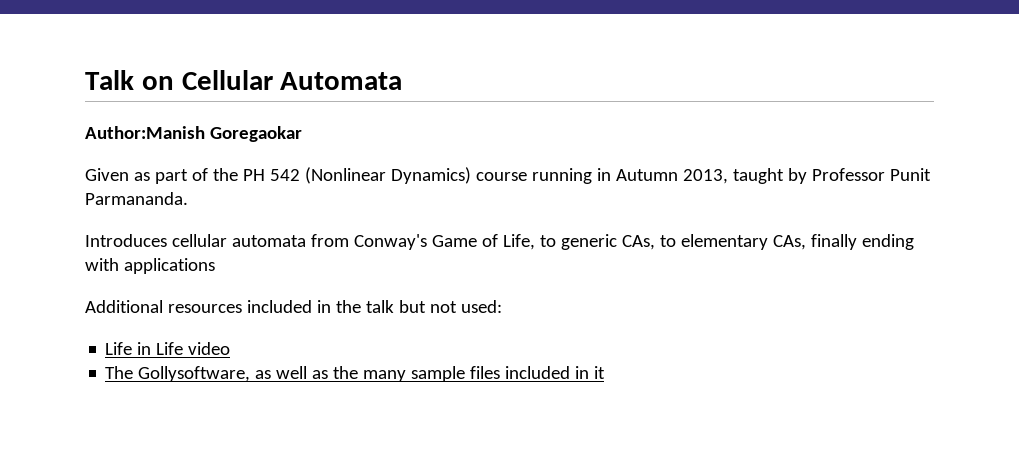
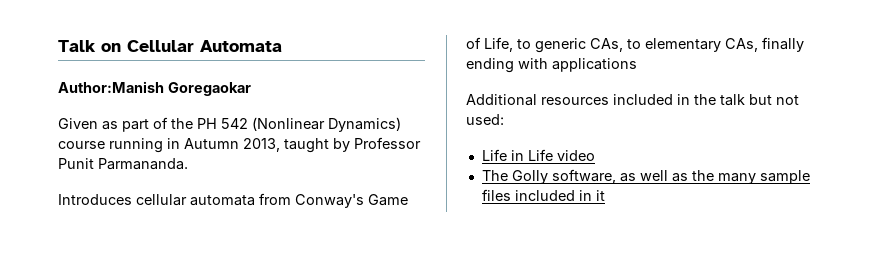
- The Gollysoftware, as well as the many sample files included in it
+ The Golly software, as well as the many sample files included in it

